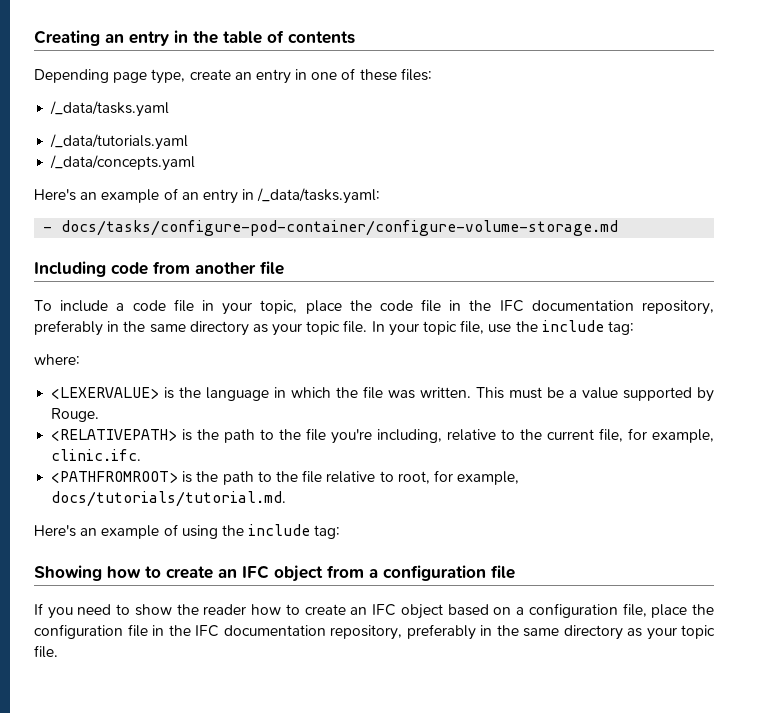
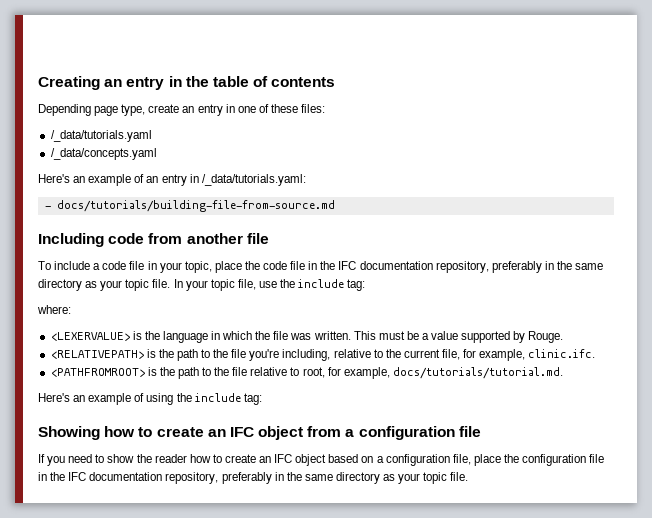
- /_data/tasks.yaml
- Here's an example of an entry in /_data/tasks.yaml:
+ Here's an example of an entry in /_data/tutorials.yaml:
- - docs/tasks/configure-pod-container/configure-volume-storage.md
+ - docs/tutorials/building-file-from-source.md

